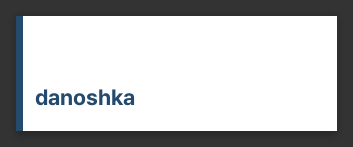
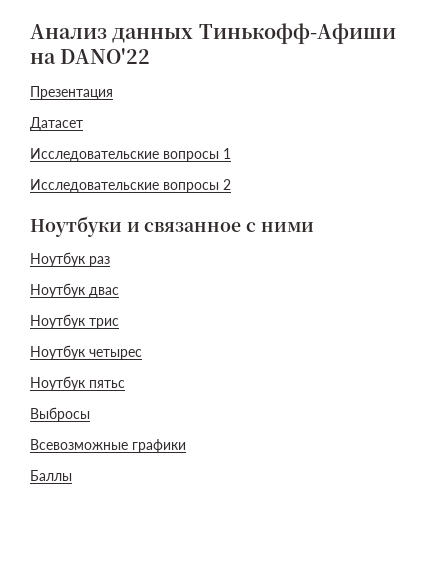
- danoshka
+ Анализ данных Тинькофф-Афиши на DANO'22
+ Презентация
+ Датасет
+ Исследовательские вопросы 1
+ Исследовательские вопросы 2
+ Ноутбуки и связанное с ними
+ Ноутбук раз
+ Ноутбук двас
+ Ноутбук трис
+ Ноутбук четырес
+ Ноутбук пятьс
+ Выбросы
+ Всевозможные графики
+ Баллы

